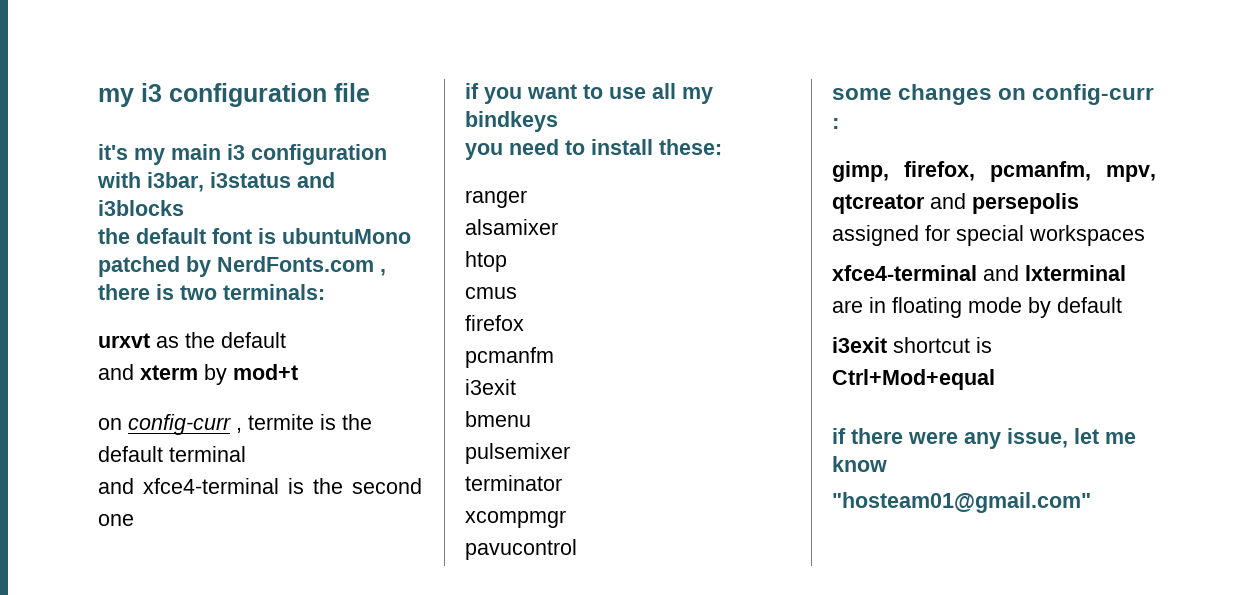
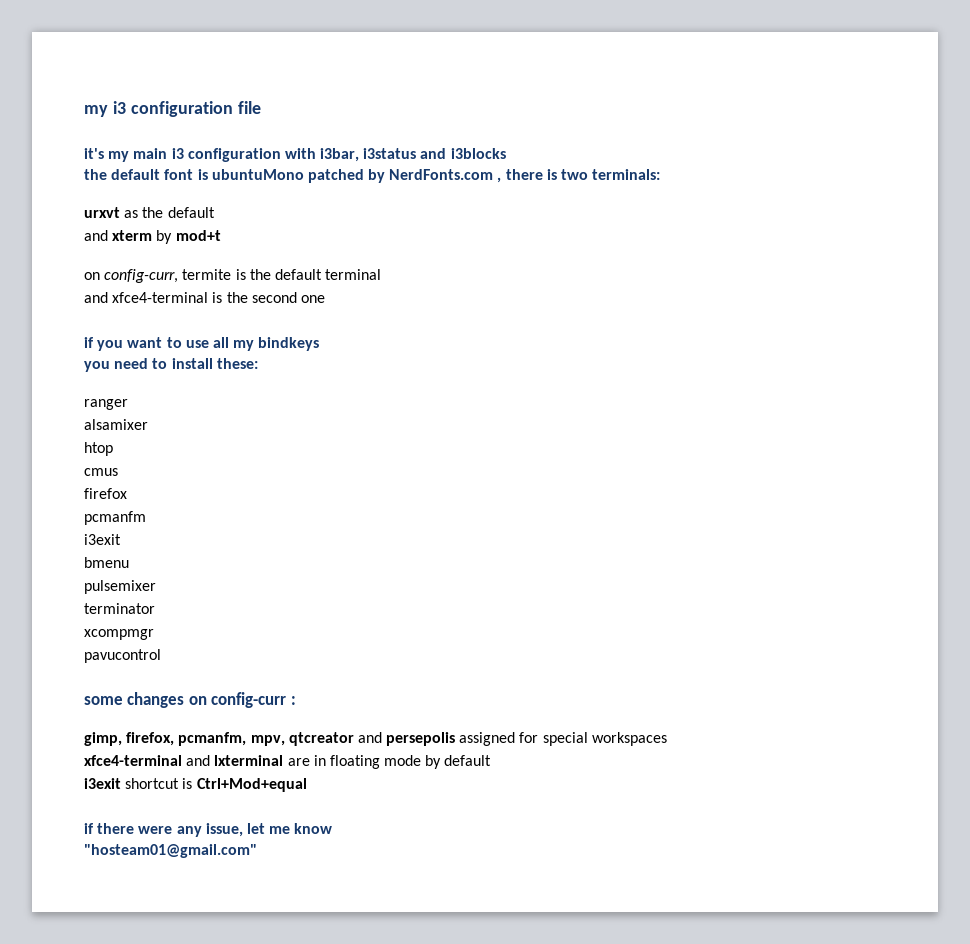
- on config-curr , termite is the default terminal
+ on config-curr, termite is the default terminal

